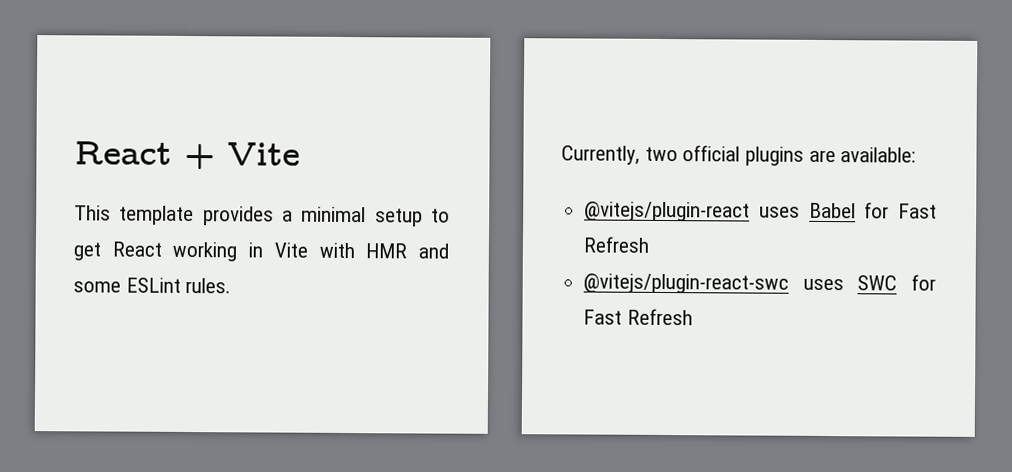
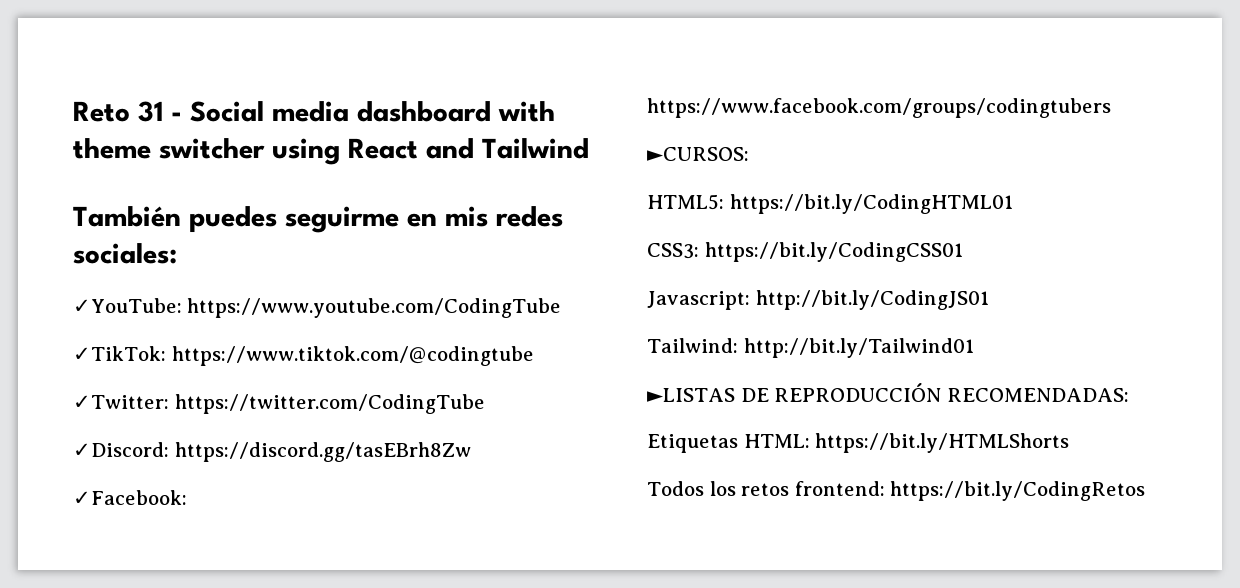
- React + Vite
- This template provides a minimal setup to get React working in Vite with HMR and some ESLint rules.
- Currently, two official plugins are available:
- @vitejs/plugin-react uses Babel for Fast Refresh
- @vitejs/plugin-react-swc uses SWC for Fast Refresh
+ Reto 31 - Social media dashboard with theme switcher using React and Tailwind
+ También puedes seguirme en mis redes sociales:
+ ✓YouTube: https://www.youtube.com/CodingTube
+ ✓TikTok: https://www.tiktok.com/@codingtube
+ ✓Twitter: https://twitter.com/CodingTube
+ ✓Discord: https://discord.gg/tasEBrh8Zw
+ ✓Facebook: https://www.facebook.com/groups/codingtubers
+ ►CURSOS:
+ HTML5: https://bit.ly/CodingHTML01
+ CSS3: https://bit.ly/CodingCSS01
+ Javascript: http://bit.ly/CodingJS01
+ Tailwind: http://bit.ly/Tailwind01
+ ►LISTAS DE REPRODUCCIÓN RECOMENDADAS:
+ Etiquetas HTML: https://bit.ly/HTMLShorts
+ Todos los retos frontend: https://bit.ly/CodingRetos

